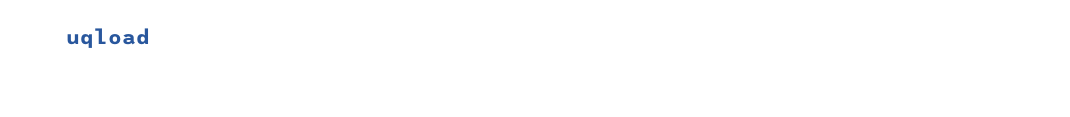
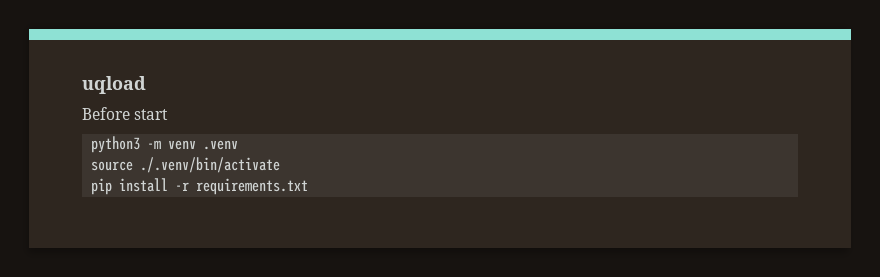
+ Before start
+ python3 -m venv .venv
+ source ./.venv/bin/activate
+ pip install -r requirements.txt

